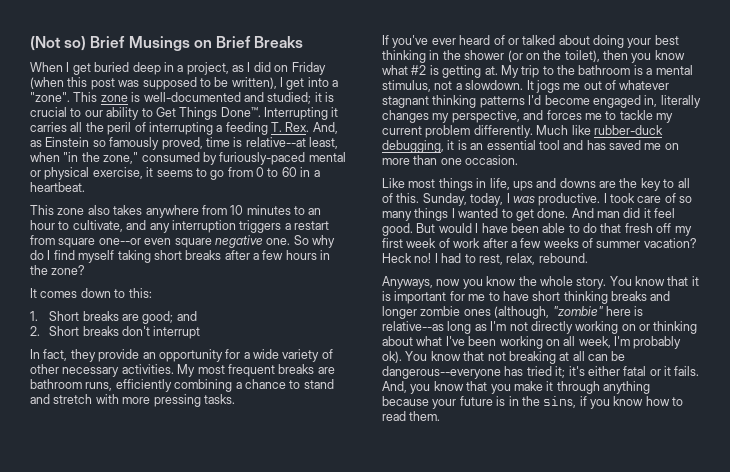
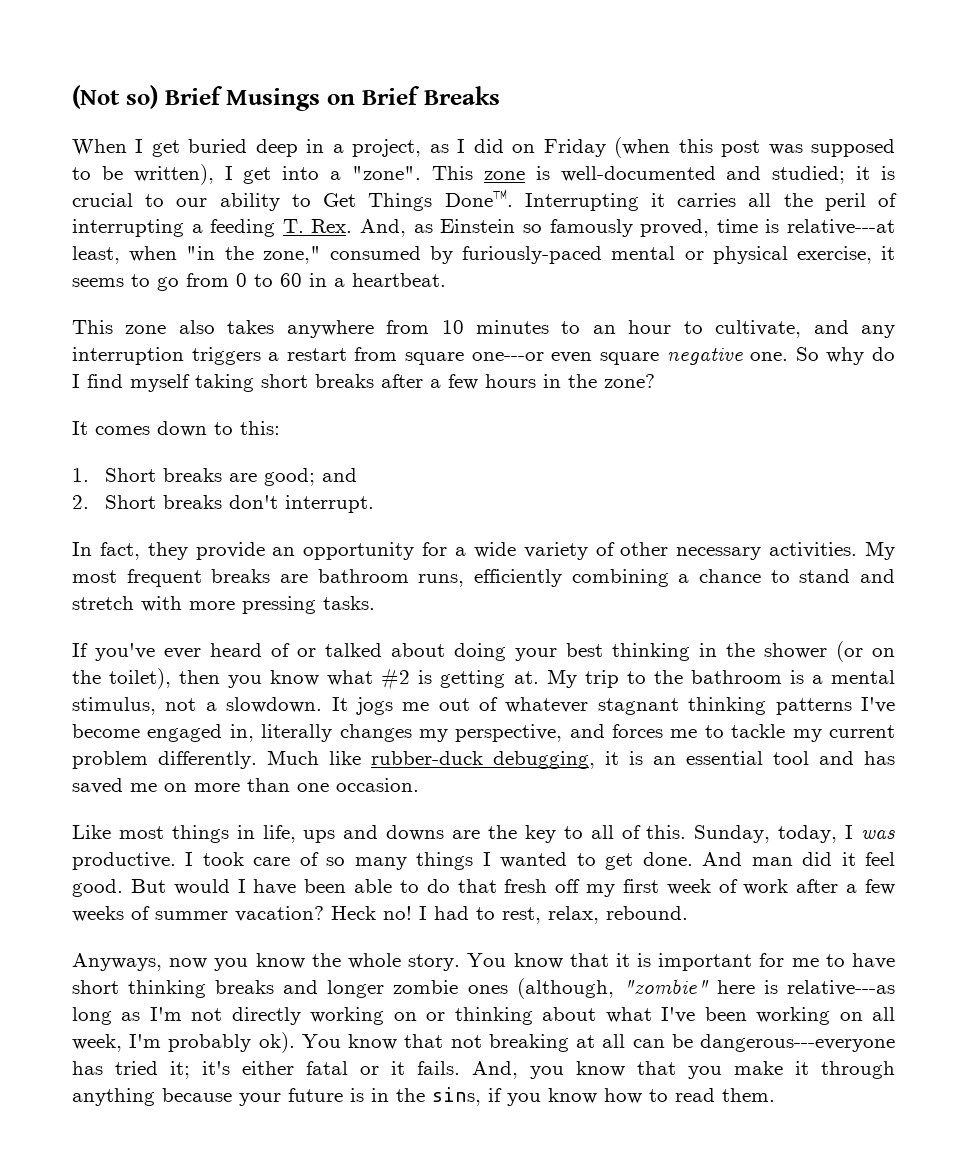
- Interrupting it carries all the peril of interrupting a feeding T. Rex. And, as Einstein so famously proved, time is relative--at least, when "in the zone," consumed by furiously-paced mental or physical exercise, it seems to go from 0 to 60 in a heartbeat.
+ Interrupting it carries all the peril of interrupting a feeding T. Rex. And, as Einstein so famously proved, time is relative---at least, when "in the zone," consumed by furiously-paced mental or physical exercise, it seems to go from 0 to 60 in a heartbeat.
- This zone also takes anywhere from 10 minutes to an hour to cultivate, and any interruption triggers a restart from square one--or even square negative one.
+ This zone also takes anywhere from 10 minutes to an hour to cultivate, and any interruption triggers a restart from square one---or even square negative one.
- 2. Short breaks don't interrupt
+ 2. Short breaks don't interrupt.
- It jogs me out of whatever stagnant thinking patterns I'd become engaged in, literally changes my perspective, and forces me to tackle my current problem differently.
+ It jogs me out of whatever stagnant thinking patterns I've become engaged in, literally changes my perspective, and forces me to tackle my current problem differently.
- You know that it is important for me to have short thinking breaks and longer zombie ones (although, "zombie" here is relative--as long as I'm not directly working on or thinking about what I've been working on all week, I'm probably ok).
+ You know that it is important for me to have short thinking breaks and longer zombie ones (although, "zombie" here is relative---as long as I'm not directly working on or thinking about what I've been working on all week, I'm probably ok).
- You know that not breaking at all can be dangerous--everyone has tried it; it's either fatal or it fails.
+ You know that not breaking at all can be dangerous---everyone has tried it; it's either fatal or it fails.

